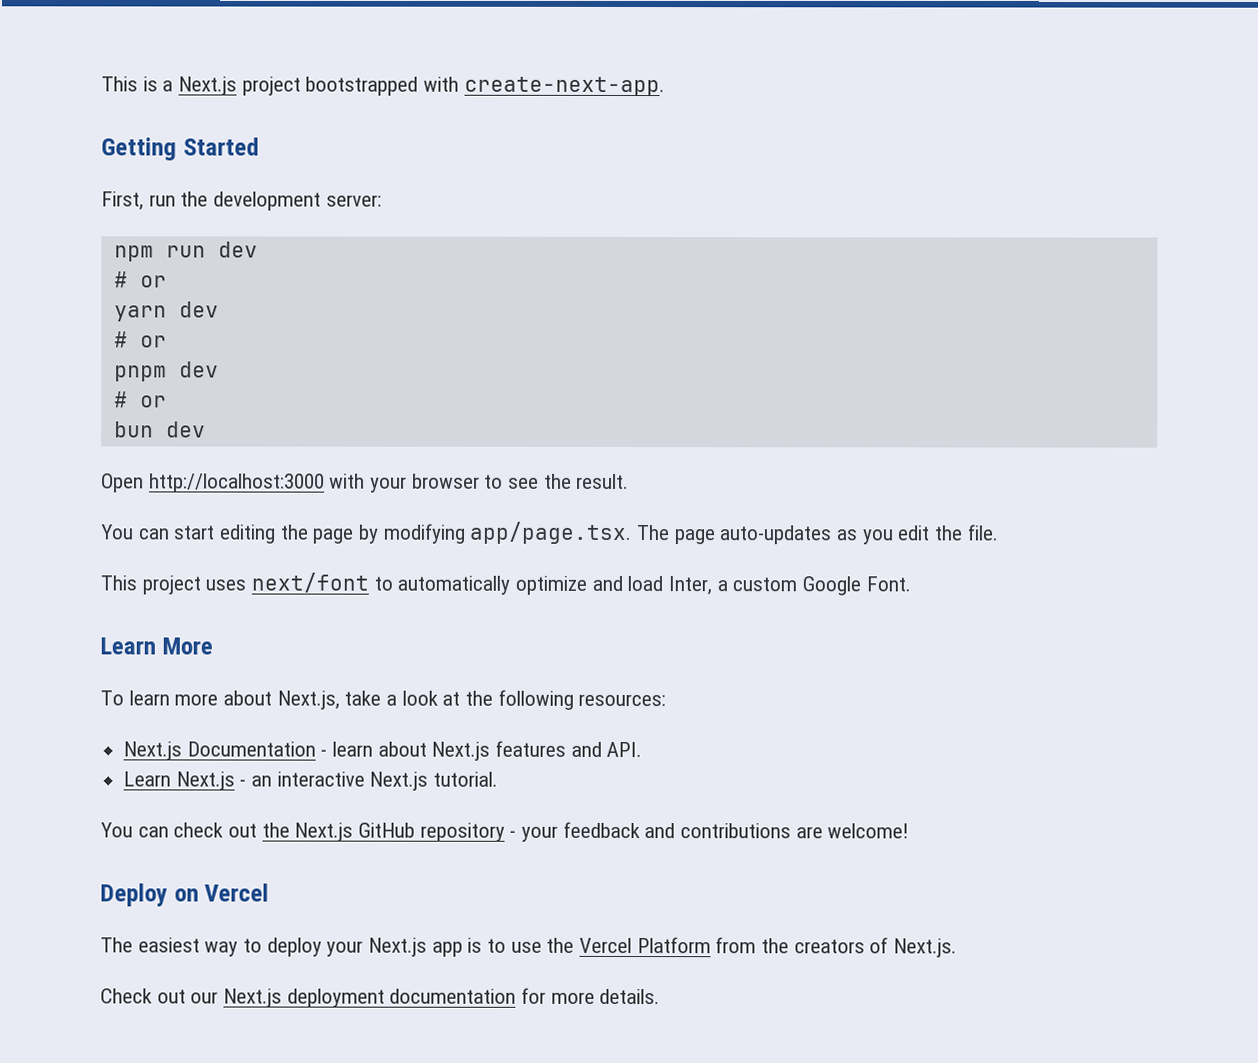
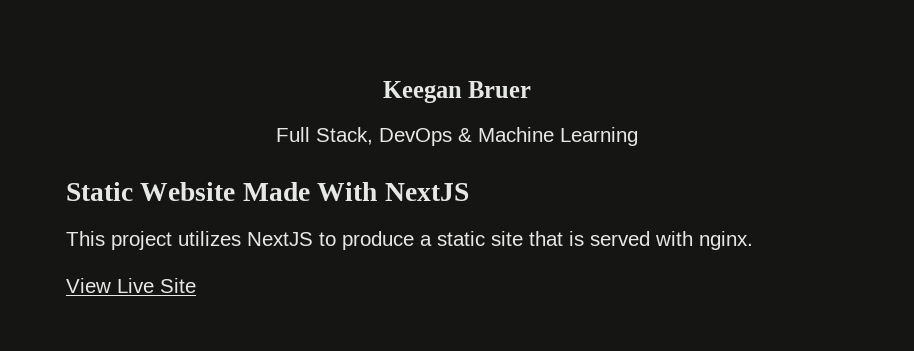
- This is a Next.js project bootstrapped with create-next-app.
- Getting Started
- First, run the development server:
- npm run dev
- # or
- yarn dev
- # or
- pnpm dev
- # or
- bun dev
- Open http://localhost:3000 with your browser to see the result.
- You can start editing the page by modifying app/page.tsx. The page auto-updates as you edit the file.
- This project uses next/font to automatically optimize and load Inter, a custom Google Font.
- Learn More
- To learn more about Next.js, take a look at the following resources:
- Next.js Documentation - learn about Next.js features and API.
- Learn Next.js - an interactive Next.js tutorial.
- You can check out the Next.js GitHub repository - your feedback and contributions are welcome!
- Deploy on Vercel
- The easiest way to deploy your Next.js app is to use the Vercel Platform from the creators of Next.js.
- Check out our Next.js deployment documentation for more details.
+ Keegan Bruer
+ Full Stack, DevOps & Machine Learning
+ Static Website Made With NextJS
+ This project utilizes NextJS to produce a static site that is served with nginx.
+ View Live Site

